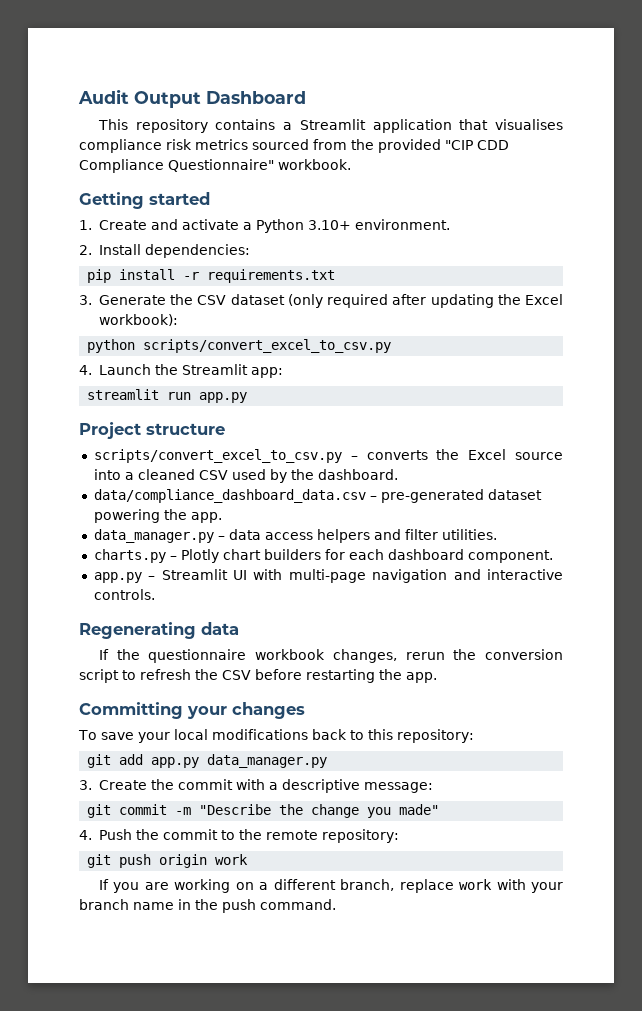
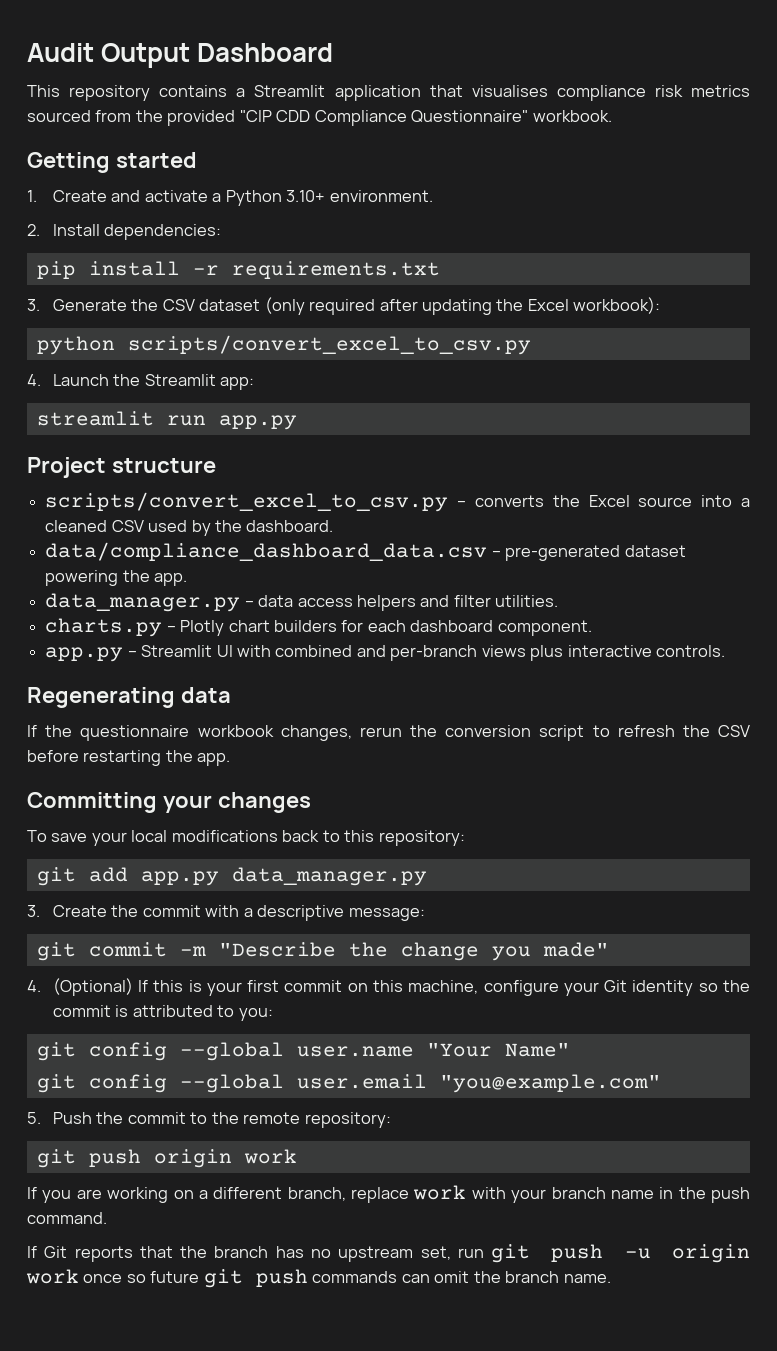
- app.py – Streamlit UI with multi-page navigation and interactive controls.
+ app.py – Streamlit UI with combined and per-branch views plus interactive controls.
- 4. Push the commit to the remote repository:
+ 4. (Optional) If this is your first commit on this machine, configure your Git identity so the commit is attributed to you:
+ git config --global user.name "Your Name"
+ git config --global user.email "you@example.com"
+ 5. Push the commit to the remote repository:
+ If Git reports that the branch has no upstream set, run git push -u origin work once so future git push commands can omit the branch name.

